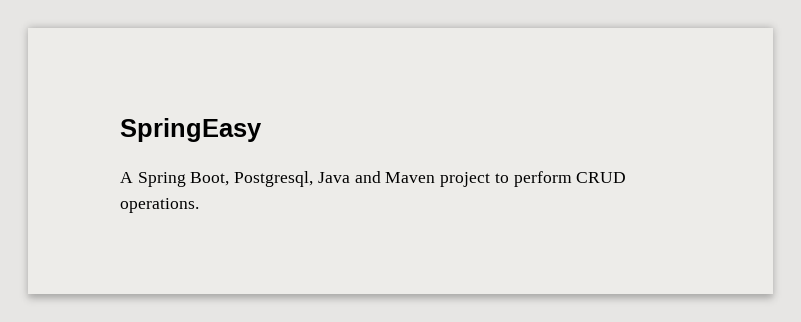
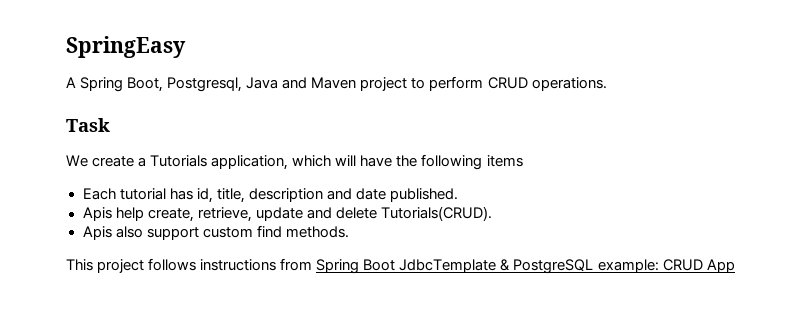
+ Task
+ We create a Tutorials application, which will have the following items
+ Each tutorial has id, title, description and date published.
+ Apis help create, retrieve, update and delete Tutorials(CRUD).
+ Apis also support custom find methods.
+ This project follows instructions from Spring Boot JdbcTemplate & PostgreSQL example: CRUD App

